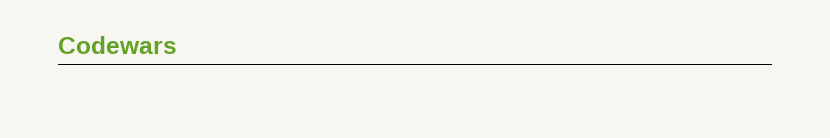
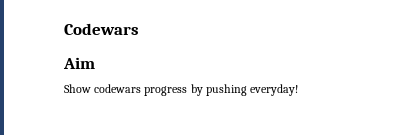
+ Aim
+ Show codewars progress by pushing everyday!

